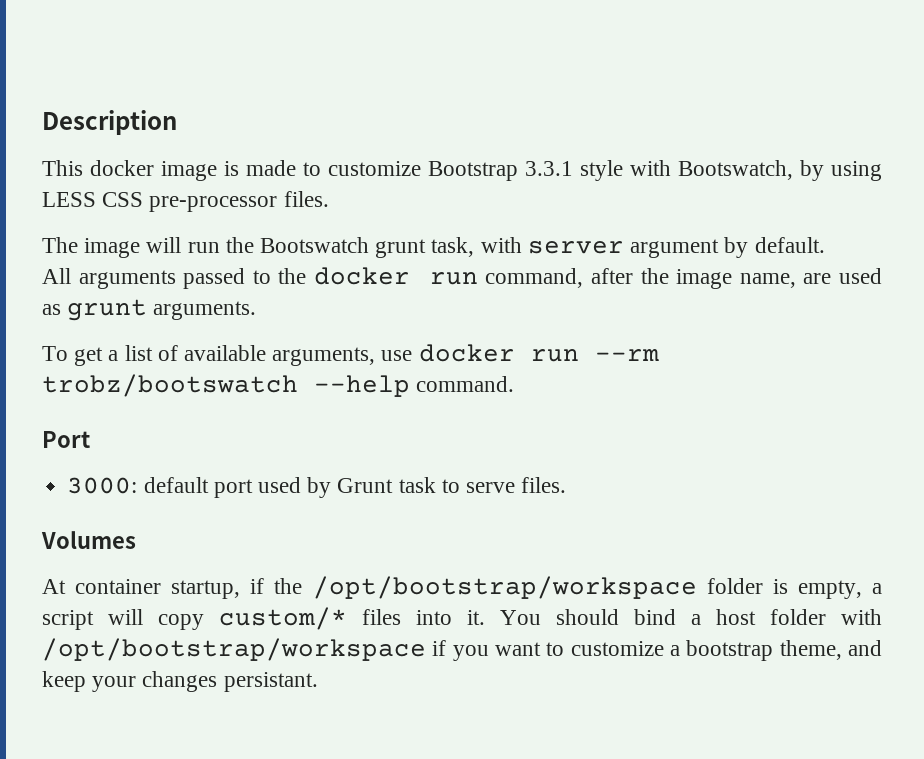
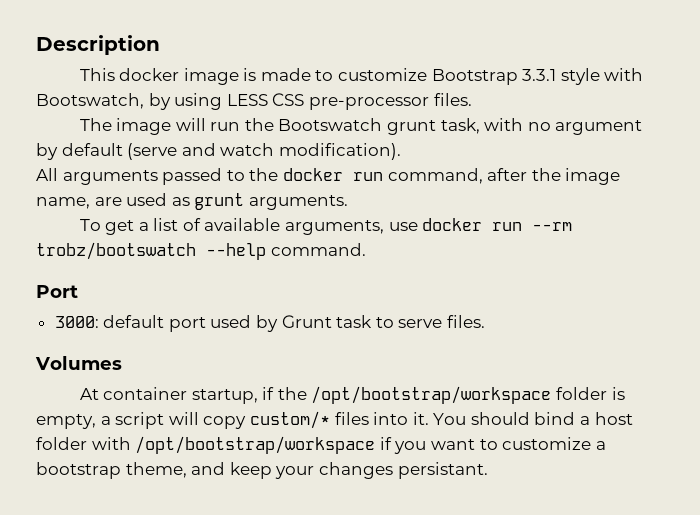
- The image will run the Bootswatch grunt task, with server argument by default.
+ The image will run the Bootswatch grunt task, with no argument by default (serve and watch modification).

